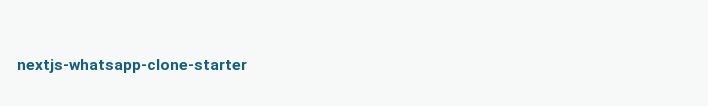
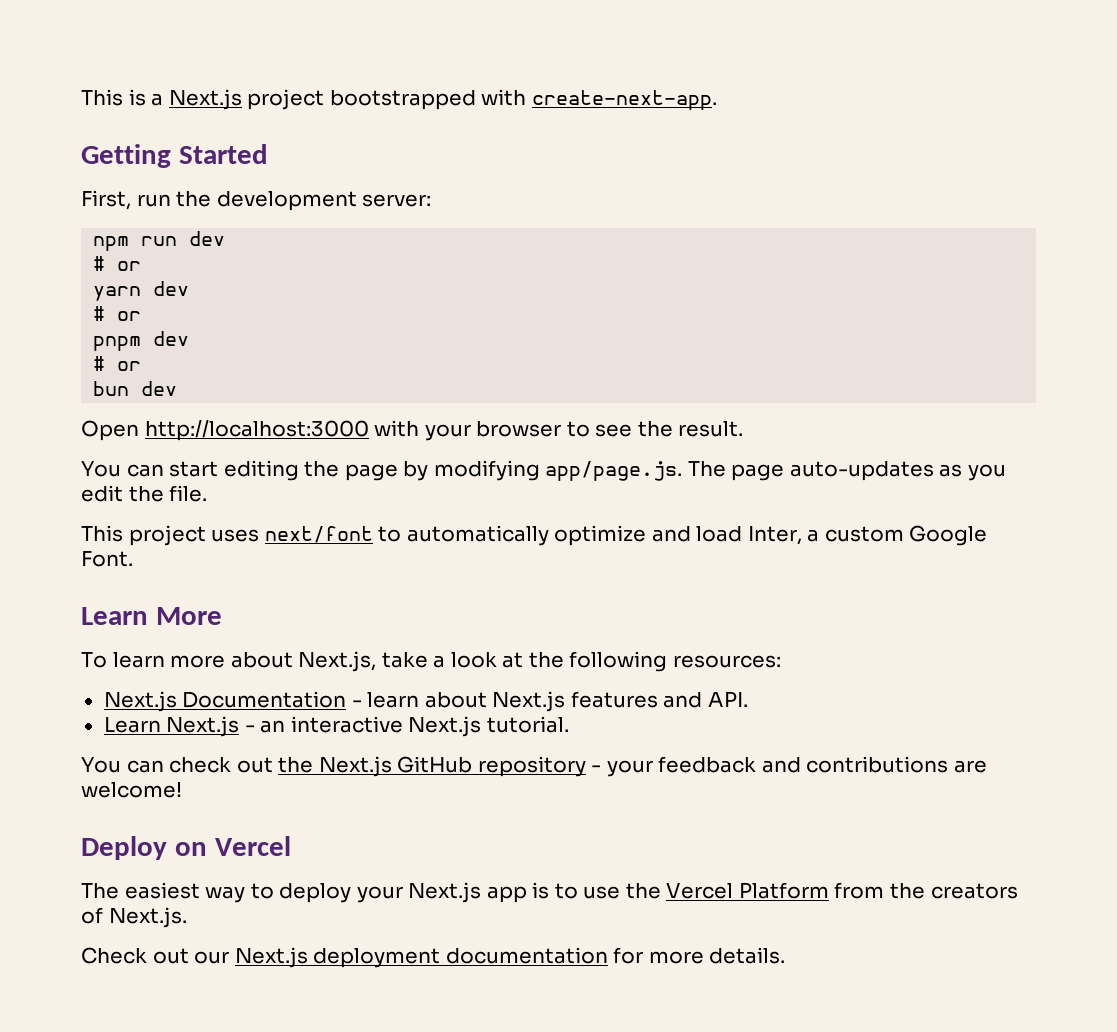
- nextjs-whatsapp-clone-starter
+ This is a Next.js project bootstrapped with create-next-app.
+ Getting Started
+ First, run the development server:
+ npm run dev
+ # or
+ yarn dev
+ # or
+ pnpm dev
+ # or
+ bun dev
+ Open http://localhost:3000 with your browser to see the result.
+ You can start editing the page by modifying app/page.js. The page auto-updates as you edit the file.
+ This project uses next/font to automatically optimize and load Inter, a custom Google Font.
+ Learn More
+ To learn more about Next.js, take a look at the following resources:
+ Next.js Documentation - learn about Next.js features and API.
+ Learn Next.js - an interactive Next.js tutorial.
+ You can check out the Next.js GitHub repository - your feedback and contributions are welcome!
+ Deploy on Vercel
+ The easiest way to deploy your Next.js app is to use the Vercel Platform from the creators of Next.js.
+ Check out our Next.js deployment documentation for more details.

